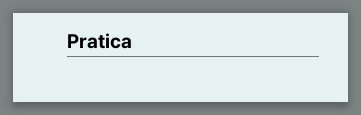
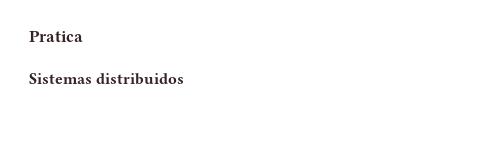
+ Sistemas distribuidos

